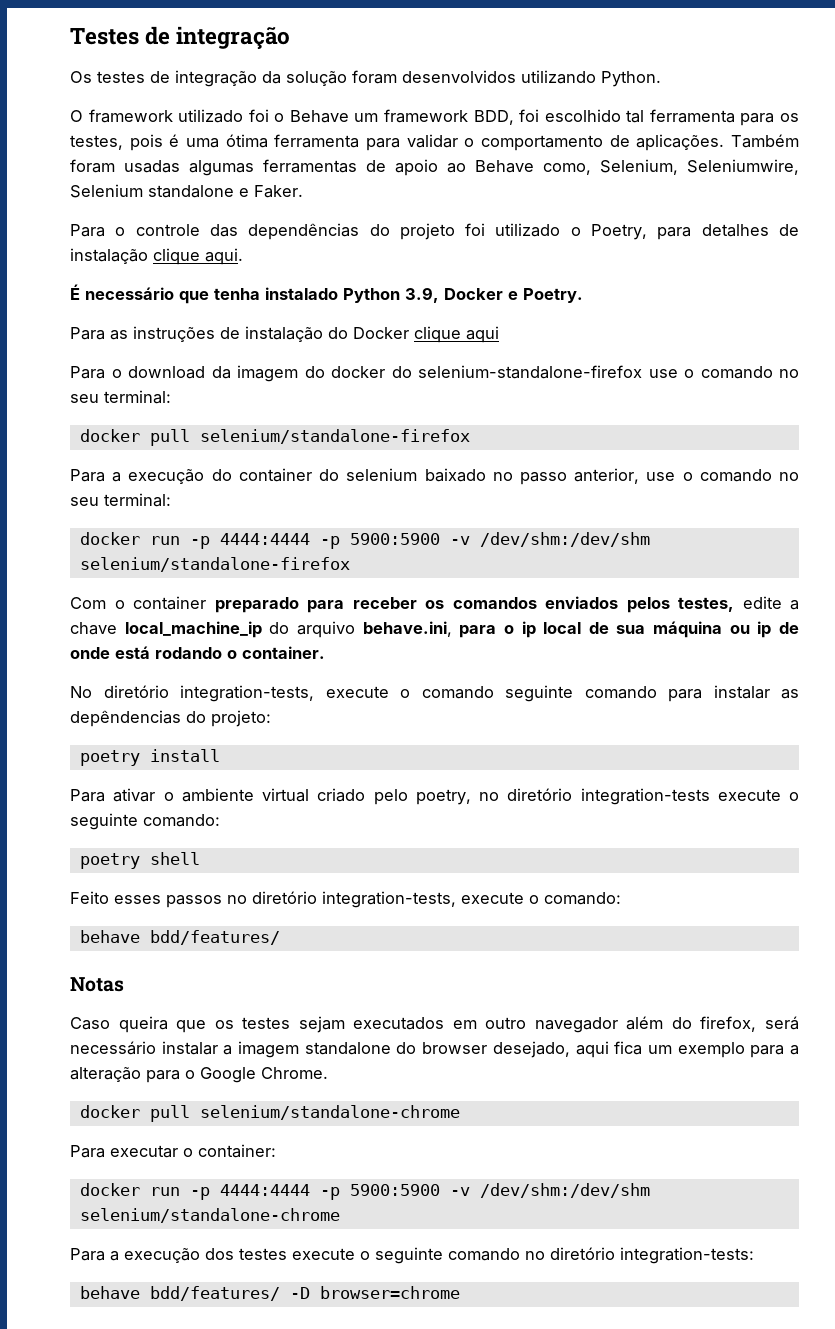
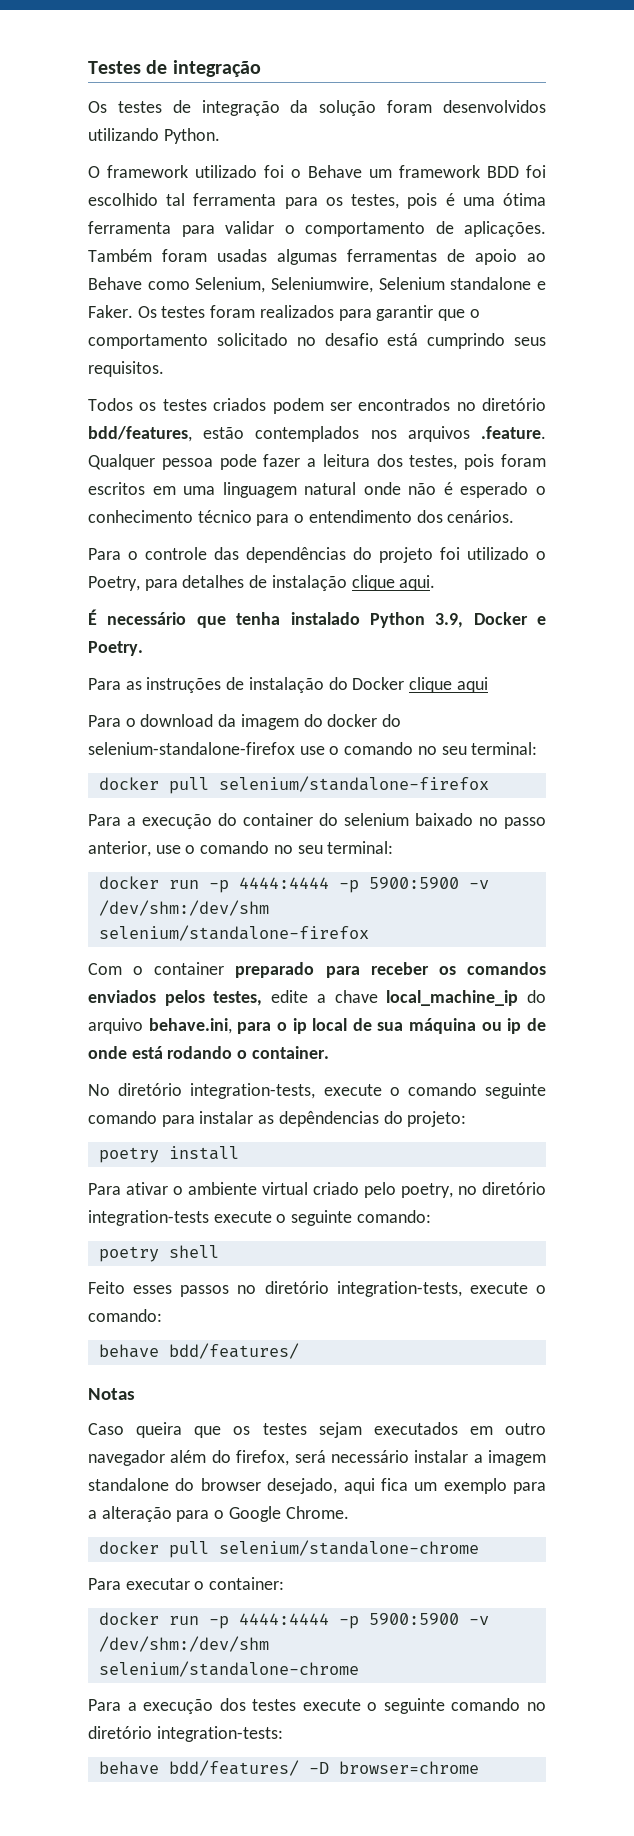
- O framework utilizado foi o Behave um framework BDD, foi escolhido tal ferramenta para os testes, pois é uma ótima ferramenta para validar o comportamento de aplicações.
+ O framework utilizado foi o Behave um framework BDD foi escolhido tal ferramenta para os testes, pois é uma ótima ferramenta para validar o comportamento de aplicações.
- Também foram usadas algumas ferramentas de apoio ao Behave como, Selenium, Seleniumwire, Selenium standalone e Faker.
+ Também foram usadas algumas ferramentas de apoio ao Behave como Selenium, Seleniumwire, Selenium standalone e Faker. Os testes foram realizados para garantir que o comportamento solicitado no desafio está cumprindo seus requisitos.
+ Todos os testes criados podem ser encontrados no diretório bdd/features, estão contemplados nos arquivos .feature. Qualquer pessoa pode fazer a leitura dos testes, pois foram escritos em uma linguagem natural onde não é esperado o conhecimento técnico para o entendimento dos cenários.

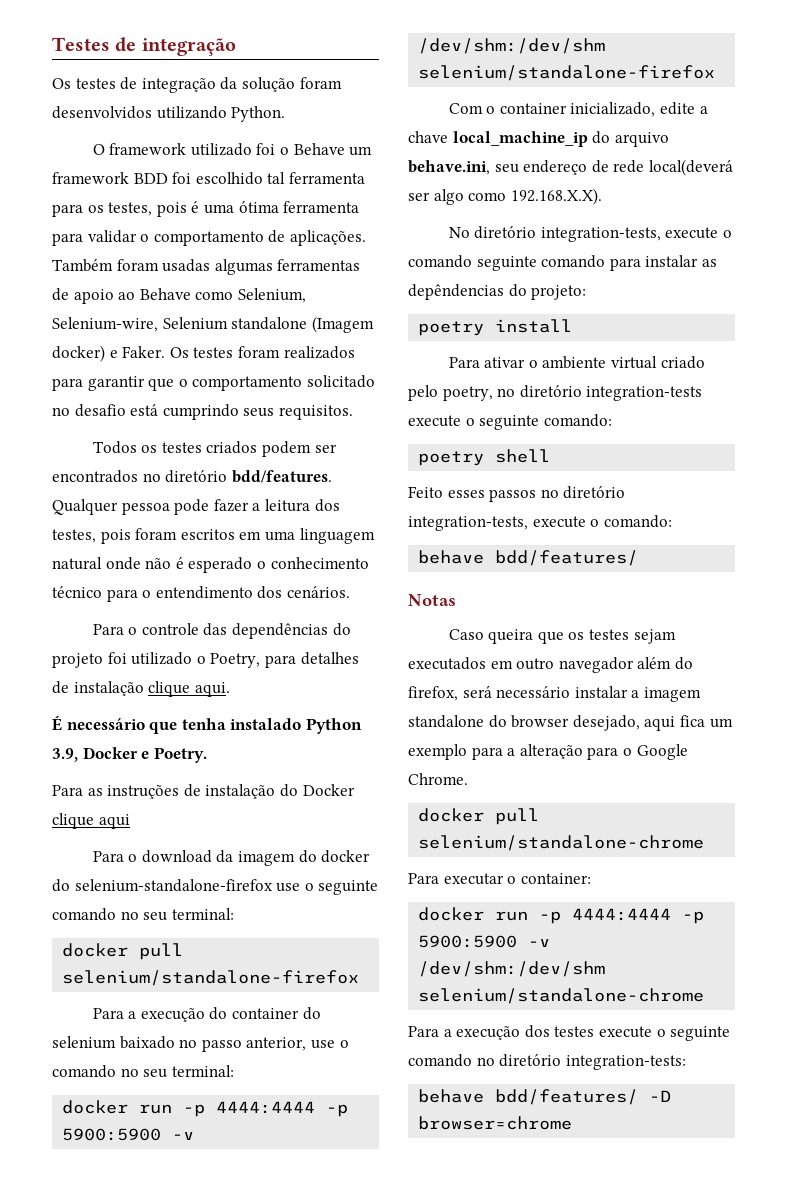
- Também foram usadas algumas ferramentas de apoio ao Behave como Selenium, Seleniumwire, Selenium standalone e Faker.
+ Também foram usadas algumas ferramentas de apoio ao Behave como Selenium, Selenium-wire, Selenium standalone (Imagem docker) e Faker.
- Todos os testes criados podem ser encontrados no diretório bdd/features, estão contemplados nos arquivos .feature. Qualquer pessoa pode fazer a leitura dos testes, pois foram escritos em uma linguagem natural onde não é esperado o conhecimento técnico para o entendimento dos cenários.
+ Todos os testes criados podem ser encontrados no diretório bdd/features. Qualquer pessoa pode fazer a leitura dos testes, pois foram escritos em uma linguagem natural onde não é esperado o conhecimento técnico para o entendimento dos cenários.
- Para o download da imagem do docker do selenium-standalone-firefox use o comando no seu terminal:
+ Para o download da imagem do docker do selenium-standalone-firefox use o seguinte comando no seu terminal:
- Com o container preparado para receber os comandos enviados pelos testes, edite a chave local_machine_ip do arquivo behave.ini, para o ip local de sua máquina ou ip de onde está rodando o container.
+ Com o container inicializado, edite a chave local_machine_ip do arquivo behave.ini, seu endereço de rede local(deverá ser algo como 192.168.X.X).

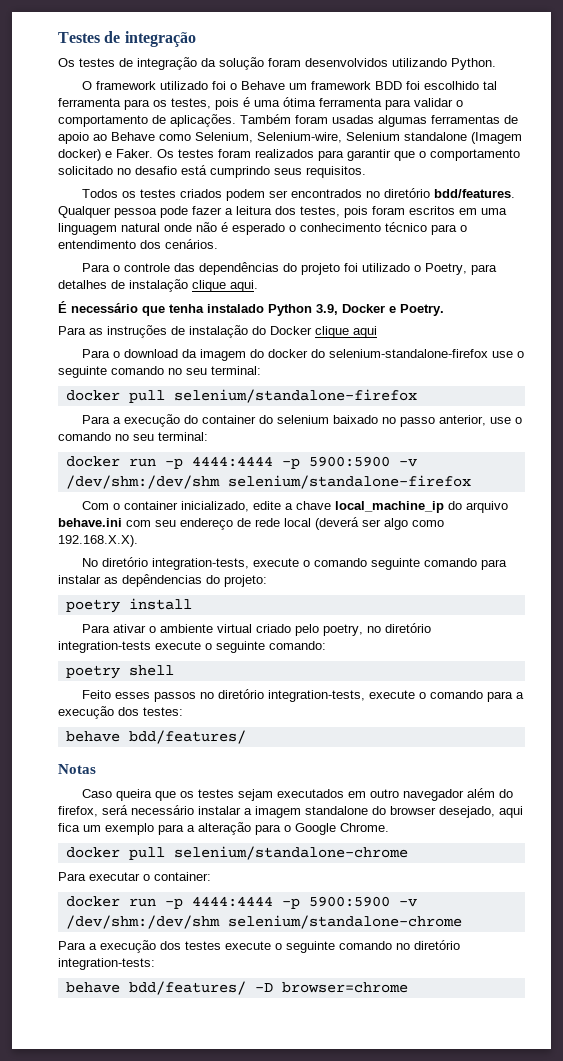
- Com o container inicializado, edite a chave local_machine_ip do arquivo behave.ini, seu endereço de rede local(deverá ser algo como 192.168.X.X).
+ Com o container inicializado, edite a chave local_machine_ip do arquivo behave.ini com seu endereço de rede local (deverá ser algo como 192.168.X.X).
- Feito esses passos no diretório integration-tests, execute o comando:
+ Feito esses passos no diretório integration-tests, execute o comando para a execução dos testes:

